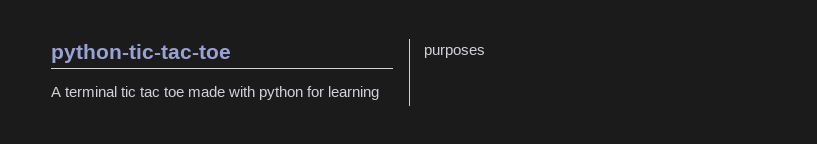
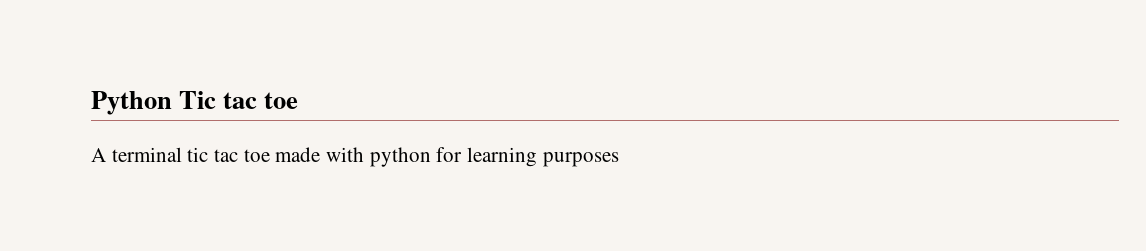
- python-tic-tac-toe
+ Python Tic tac toe

